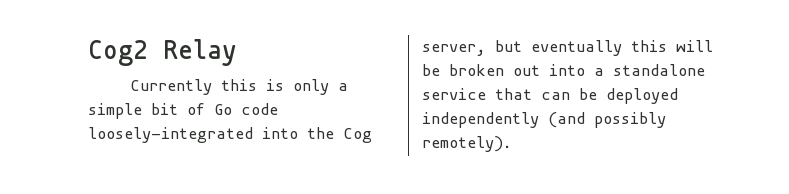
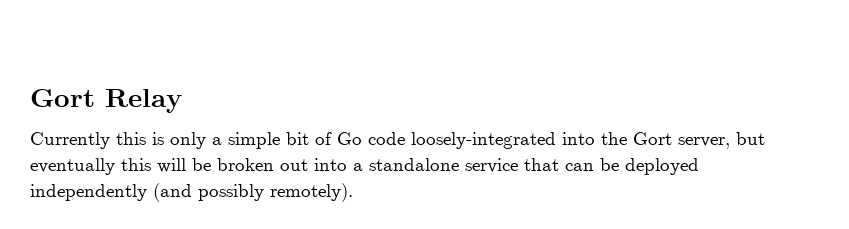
- Cog2 Relay
+ Gort Relay
- Currently this is only a simple bit of Go code loosely-integrated into the Cog server, but eventually this will be broken out into a standalone service that can be deployed independently (and possibly remotely).
+ Currently this is only a simple bit of Go code loosely-integrated into the Gort server, but eventually this will be broken out into a standalone service that can be deployed independently (and possibly remotely).

